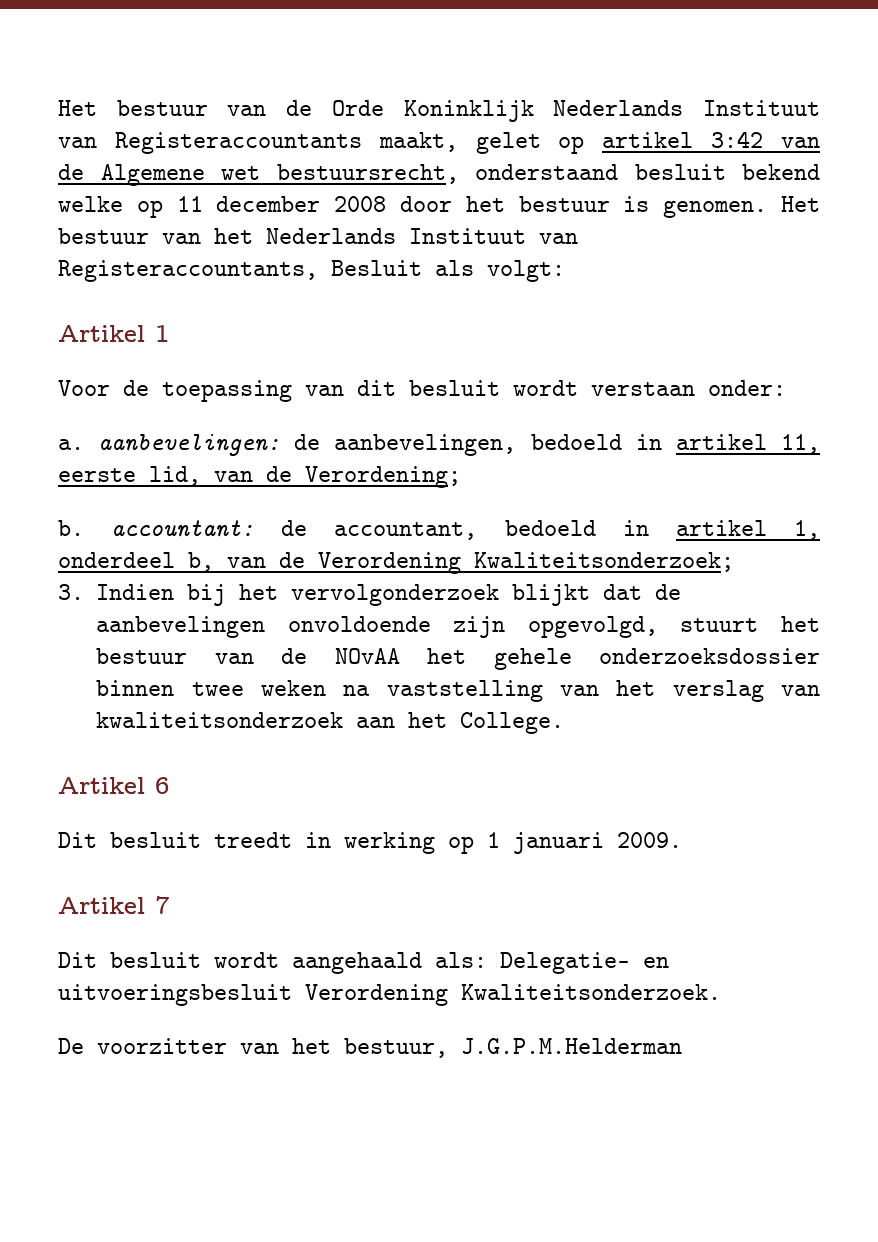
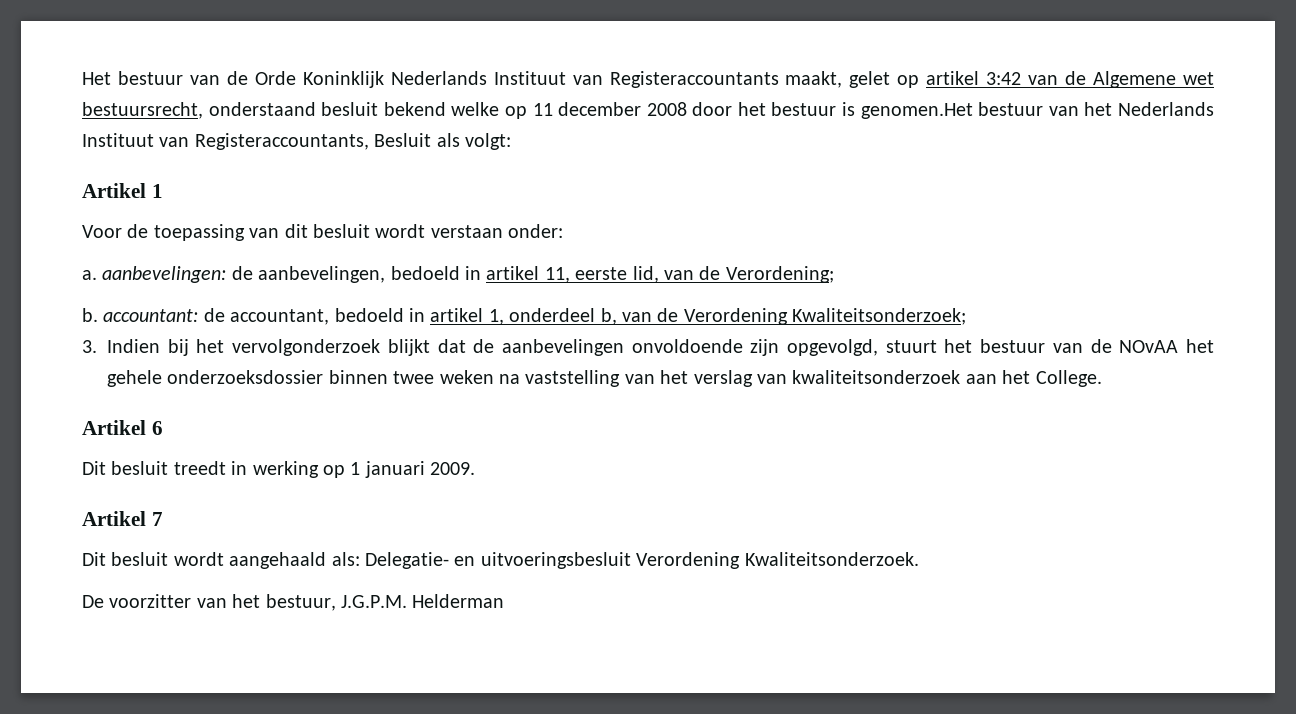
- Het bestuur van de Orde Koninklijk Nederlands Instituut van Registeraccountants maakt, gelet op artikel 3:42 van de Algemene wet bestuursrecht, onderstaand besluit bekend welke op 11 december 2008 door het bestuur is genomen. Het bestuur van het Nederlands Instituut van Registeraccountants, Besluit als volgt:
+ Het bestuur van de Orde Koninklijk Nederlands Instituut van Registeraccountants maakt, gelet op artikel 3:42 van de Algemene wet bestuursrecht, onderstaand besluit bekend welke op 11 december 2008 door het bestuur is genomen.Het bestuur van het Nederlands Instituut van Registeraccountants, Besluit als volgt:
- De voorzitter van het bestuur, J.G.P.M.Helderman
+ De voorzitter van het bestuur, J.G.P.M. Helderman

